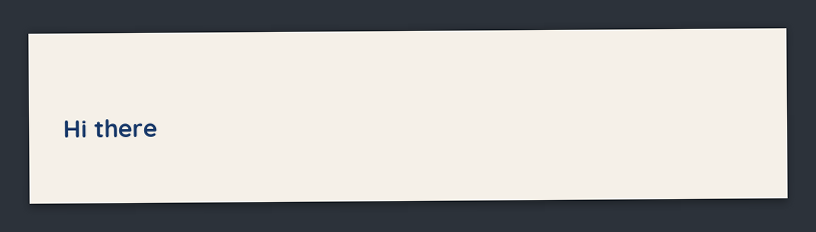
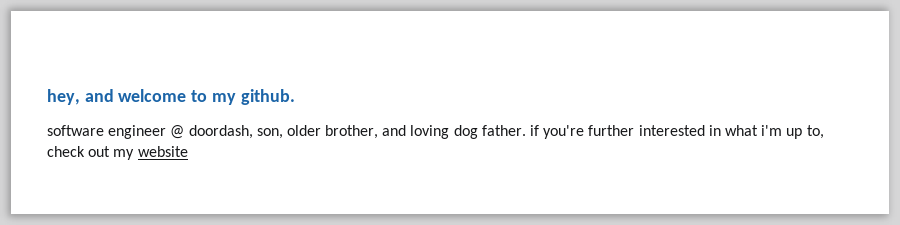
- Hi there
+ hey, and welcome to my github.
+ software engineer @ doordash, son, older brother, and loving dog father. if you're further interested in what i'm up to, check out my website

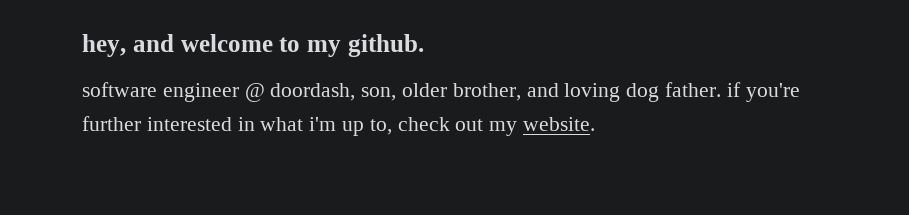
- software engineer @ doordash, son, older brother, and loving dog father. if you're further interested in what i'm up to, check out my website
+ software engineer @ doordash, son, older brother, and loving dog father. if you're further interested in what i'm up to, check out my website.

